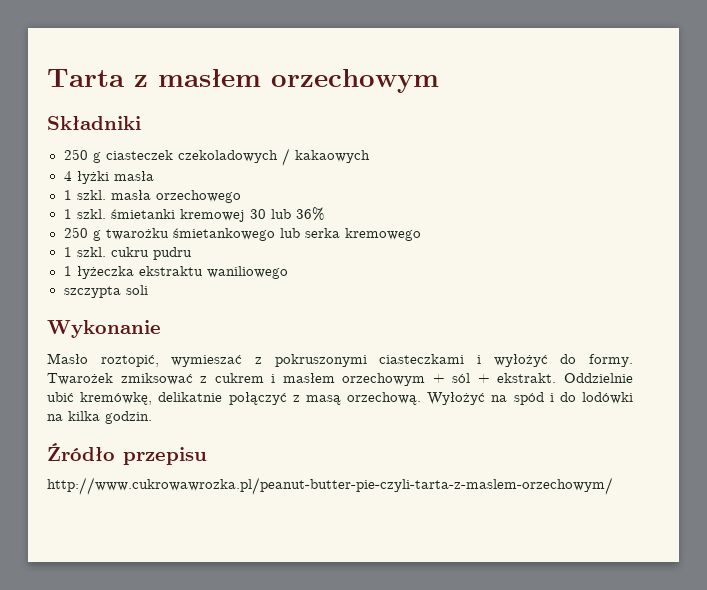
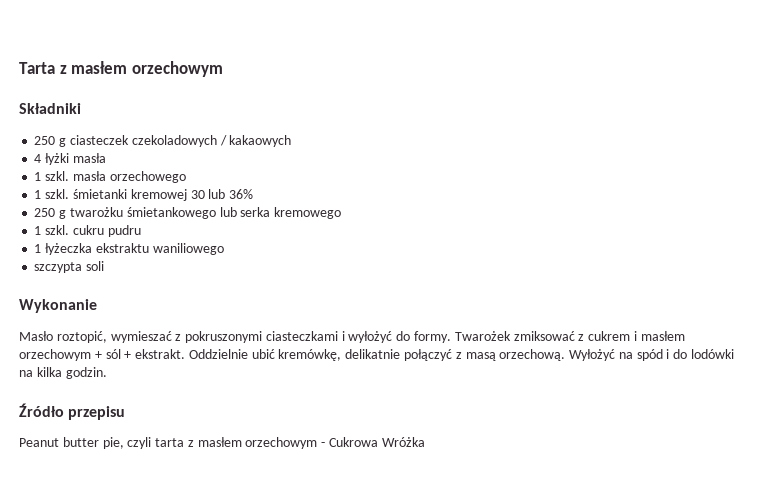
- http://www.cukrowawrozka.pl/peanut-butter-pie-czyli-tarta-z-maslem-orzechowym/
+ Peanut butter pie, czyli tarta z masłem orzechowym - Cukrowa Wróżka

